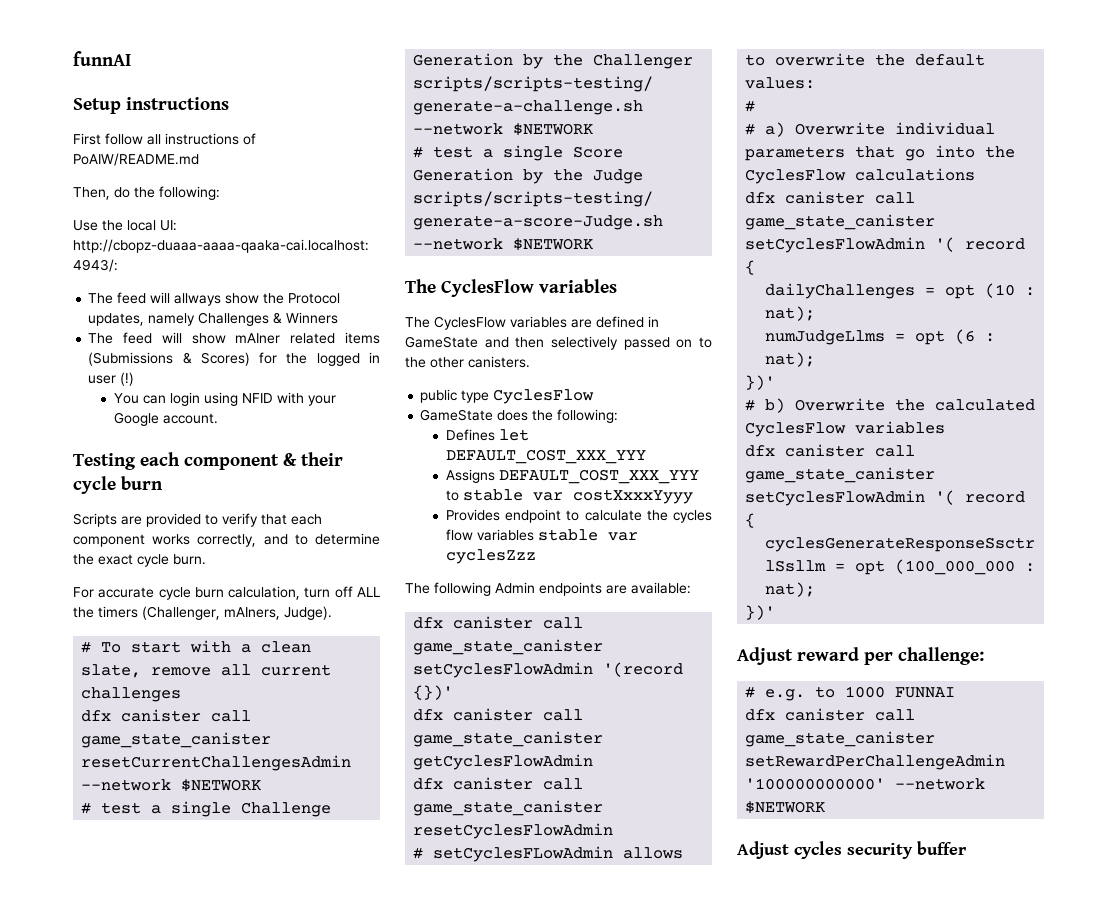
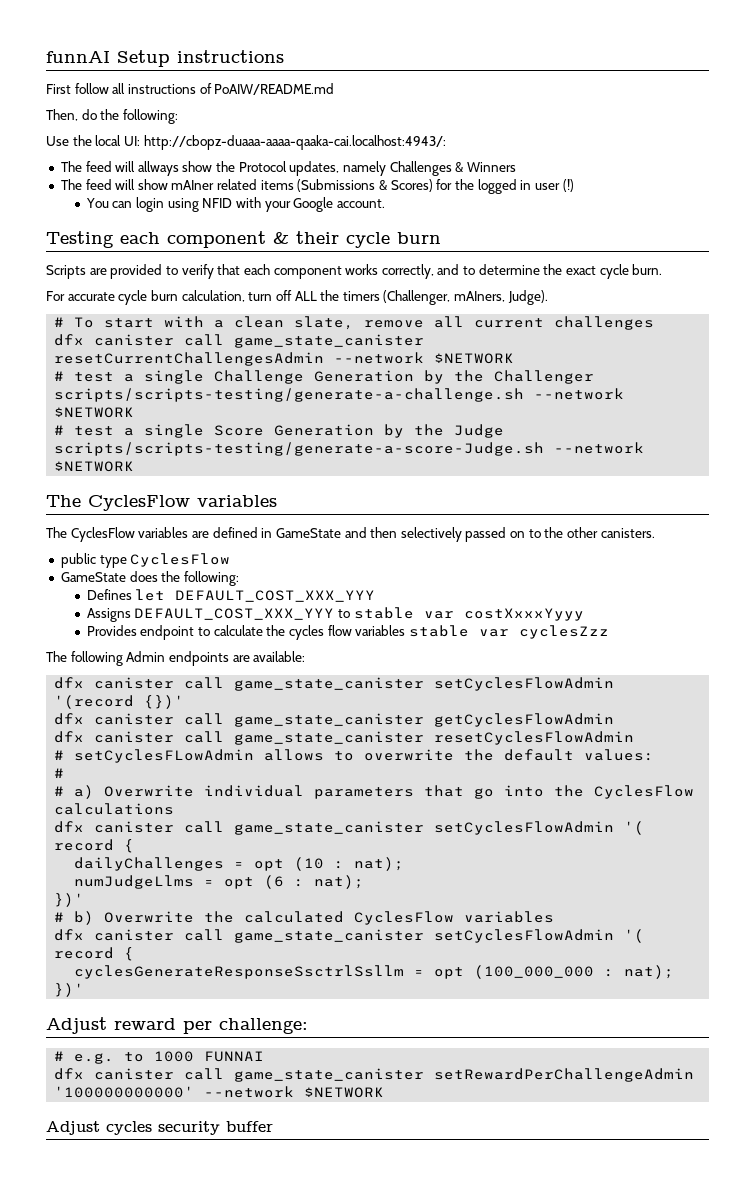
- funnAI
- Setup instructions
+ funnAI Setup instructions

